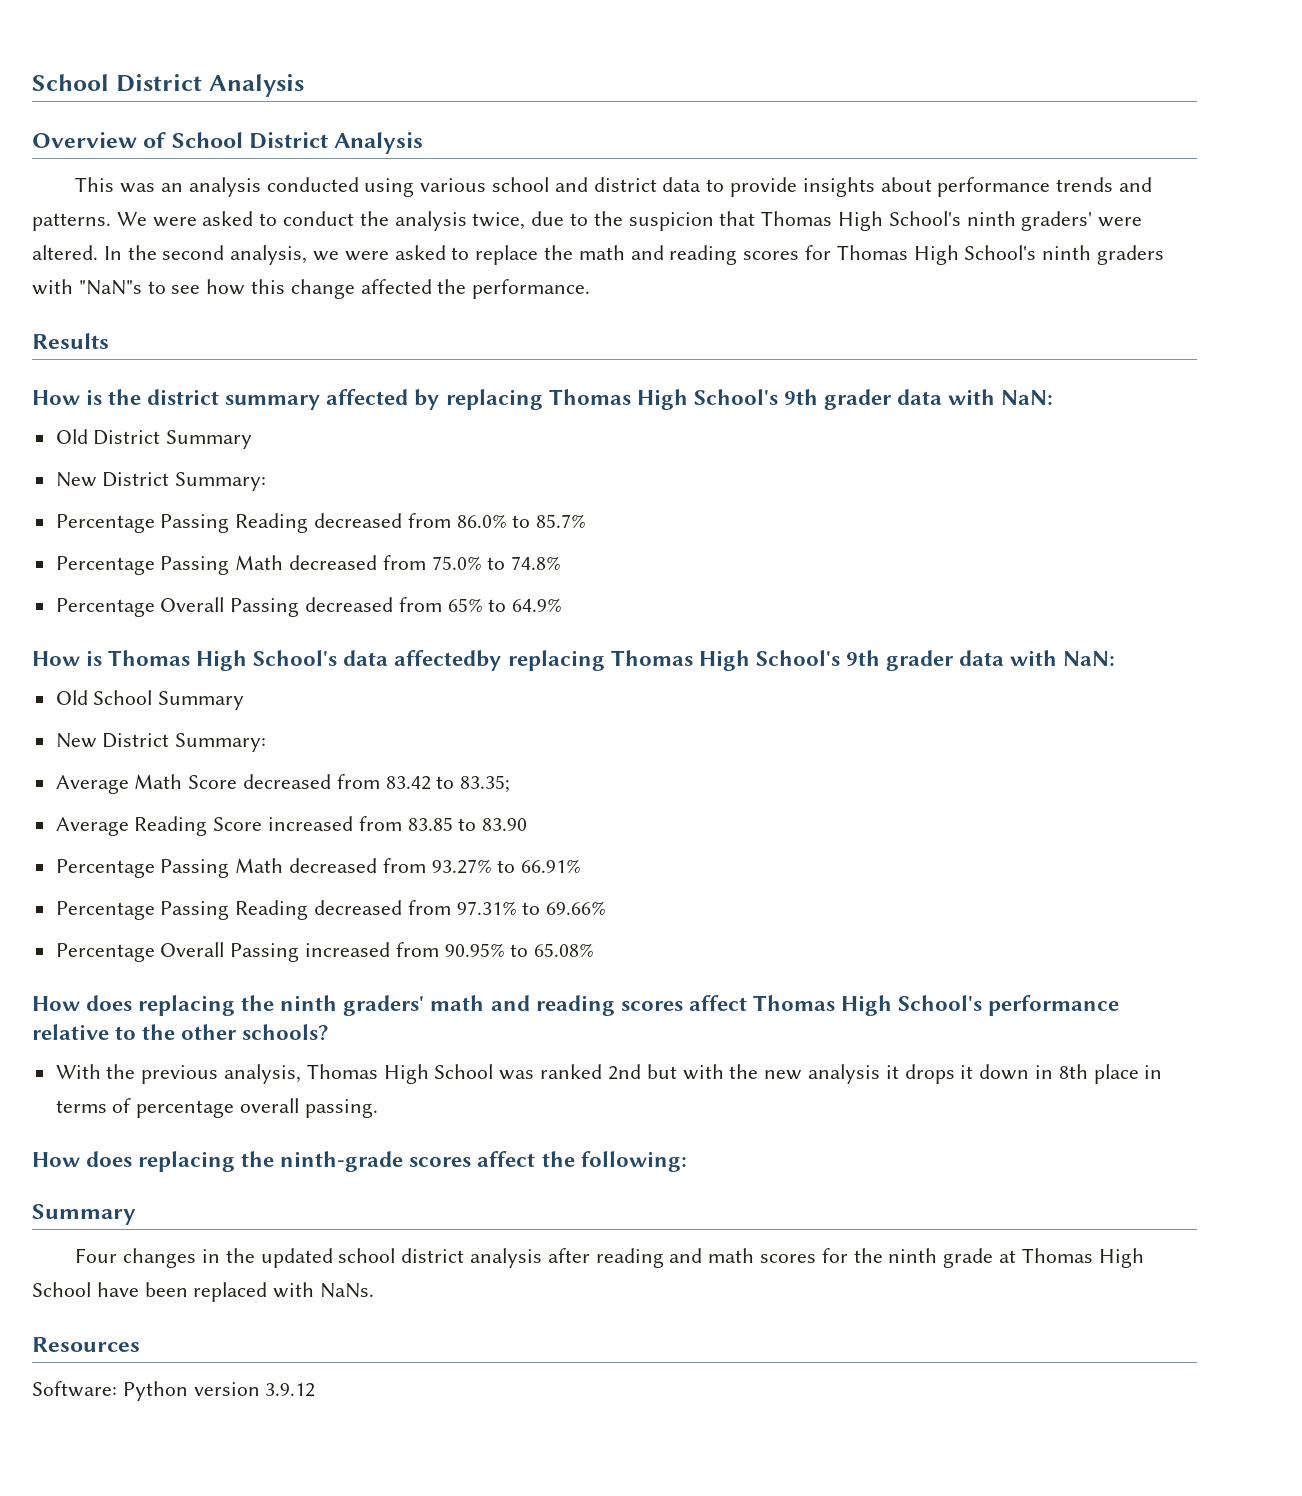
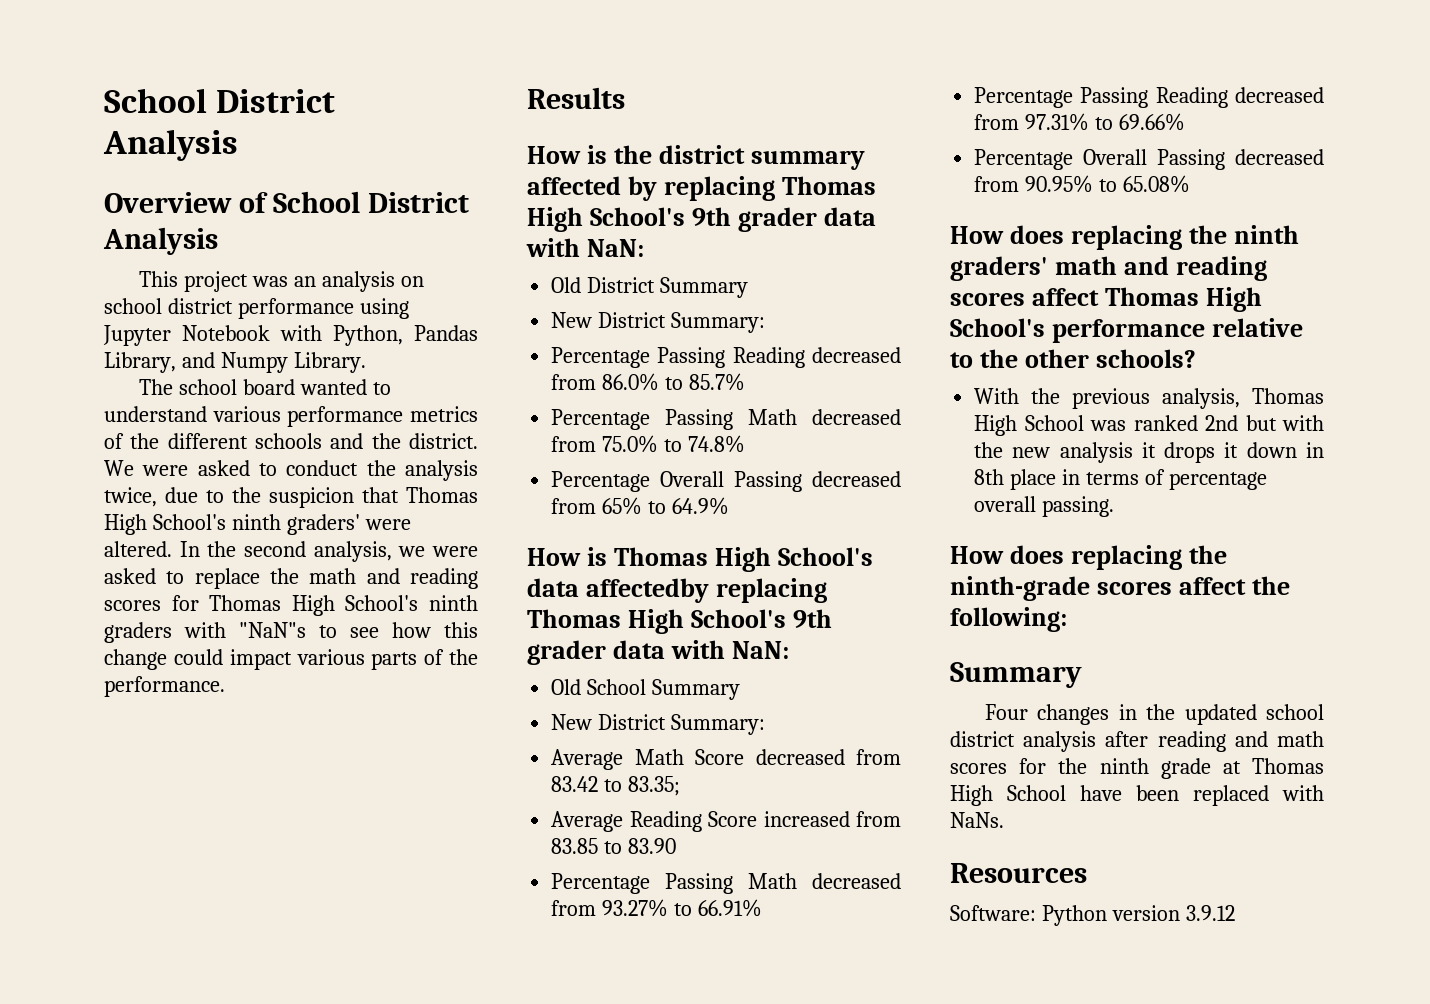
- This was an analysis conducted using various school and district data to provide insights about performance trends and patterns.
+ This project was an analysis on school district performance using Jupyter Notebook with Python, Pandas Library, and Numpy Library.
+ The school board wanted to understand various performance metrics of the different schools and the district.
- In the second analysis, we were asked to replace the math and reading scores for Thomas High School's ninth graders with "NaN"s to see how this change affected the performance.
+ In the second analysis, we were asked to replace the math and reading scores for Thomas High School's ninth graders with "NaN"s to see how this change could impact various parts of the performance.
- Percentage Overall Passing increased from 90.95% to 65.08%
+ Percentage Overall Passing decreased from 90.95% to 65.08%

